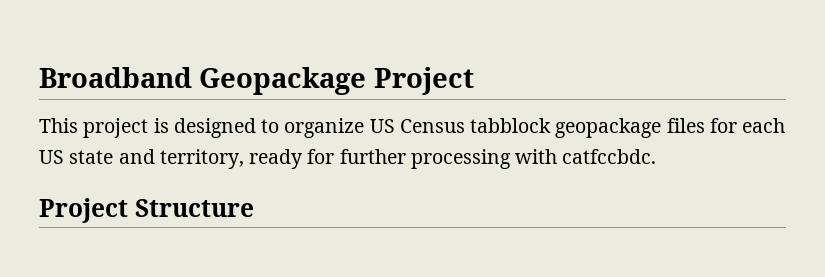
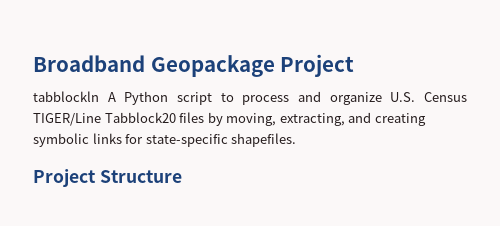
- This project is designed to organize US Census tabblock geopackage files for each US state and territory, ready for further processing with catfccbdc.
+ tabblockln A Python script to process and organize U.S. Census TIGER/Line Tabblock20 files by moving, extracting, and creating symbolic links for state-specific shapefiles.

